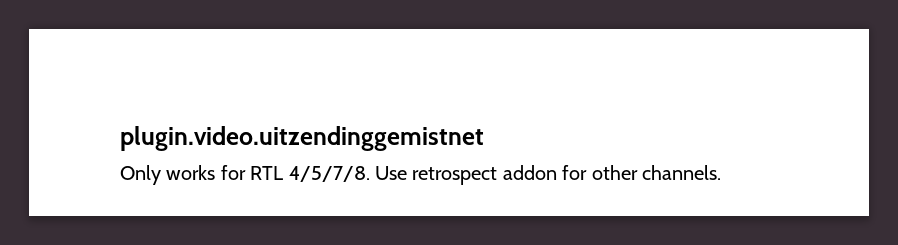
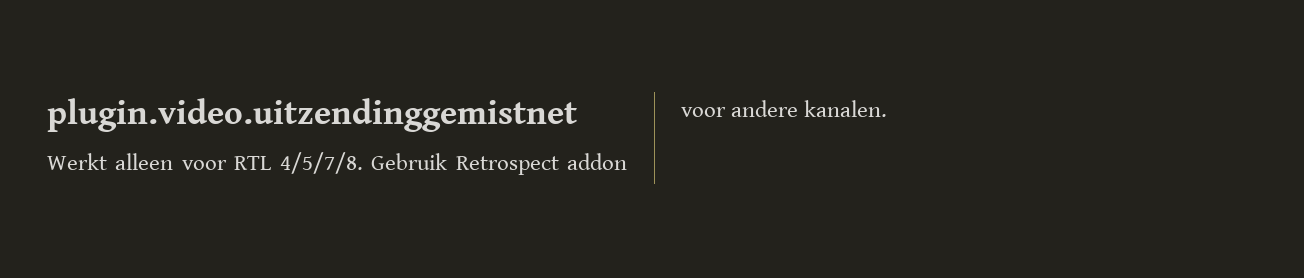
- Only works for RTL 4/5/7/8. Use retrospect addon for other channels.
+ Werkt alleen voor RTL 4/5/7/8. Gebruik Retrospect addon voor andere kanalen.

